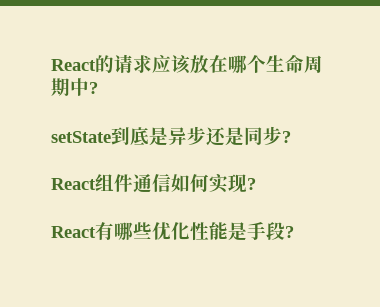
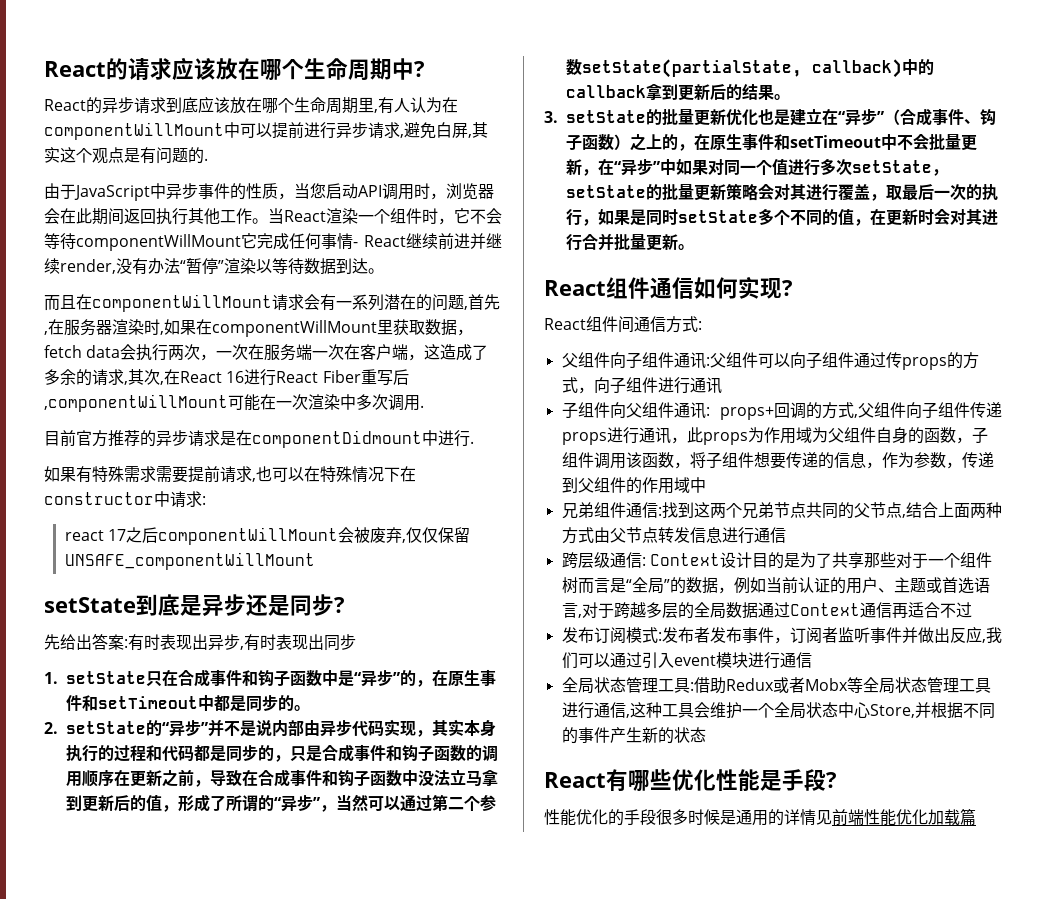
+ React的异步请求到底应该放在哪个生命周期里,有人认为在componentWillMount中可以提前进行异步请求,避免白屏,其实这个观点是有问题的.
+ 由于JavaScript中异步事件的性质，当您启动API调用时，浏览器会在此期间返回执行其他工作。当React渲染一个组件时，它不会等待componentWillMount它完成任何事情- React继续前进并继续render,没有办法“暂停”渲染以等待数据到达。
+ 而且在componentWillMount请求会有一系列潜在的问题,首先,在服务器渲染时,如果在componentWillMount里获取数据，fetch data会执行两次，一次在服务端一次在客户端，这造成了多余的请求,其次,在React 16进行React Fiber重写后,componentWillMount可能在一次渲染中多次调用.
+ 目前官方推荐的异步请求是在componentDidmount中进行.
+ 如果有特殊需求需要提前请求,也可以在特殊情况下在constructor中请求:
+ react 17之后componentWillMount会被废弃,仅仅保留UNSAFE_componentWillMount
+ 先给出答案:有时表现出异步,有时表现出同步
+ 1. setState只在合成事件和钩子函数中是“异步”的，在原生事件和setTimeout中都是同步的。
+ 2. setState的“异步”并不是说内部由异步代码实现，其实本身执行的过程和代码都是同步的，只是合成事件和钩子函数的调用顺序在更新之前，导致在合成事件和钩子函数中没法立马拿到更新后的值，形成了所谓的“异步”，当然可以通过第二个参数setState(partialState, callback)中的callback拿到更新后的结果。
+ 3. setState的批量更新优化也是建立在“异步”（合成事件、钩子函数）之上的，在原生事件和setTimeout中不会批量更新，在“异步”中如果对同一个值进行多次setState，setState的批量更新策略会对其进行覆盖，取最后一次的执行，如果是同时setState多个不同的值，在更新时会对其进行合并批量更新。
+ React组件间通信方式:
+ 父组件向子组件通讯:父组件可以向子组件通过传props的方式，向子组件进行通讯
+ 子组件向父组件通讯: props+回调的方式,父组件向子组件传递props进行通讯，此props为作用域为父组件自身的函数，子组件调用该函数，将子组件想要传递的信息，作为参数，传递到父组件的作用域中
+ 兄弟组件通信:找到这两个兄弟节点共同的父节点,结合上面两种方式由父节点转发信息进行通信
+ 跨层级通信: Context设计目的是为了共享那些对于一个组件树而言是“全局”的数据，例如当前认证的用户、主题或首选语言,对于跨越多层的全局数据通过Context通信再适合不过
+ 发布订阅模式:发布者发布事件，订阅者监听事件并做出反应,我们可以通过引入event模块进行通信
+ 全局状态管理工具:借助Redux或者Mobx等全局状态管理工具进行通信,这种工具会维护一个全局状态中心Store,并根据不同的事件产生新的状态
+ 性能优化的手段很多时候是通用的详情见前端性能优化加载篇

